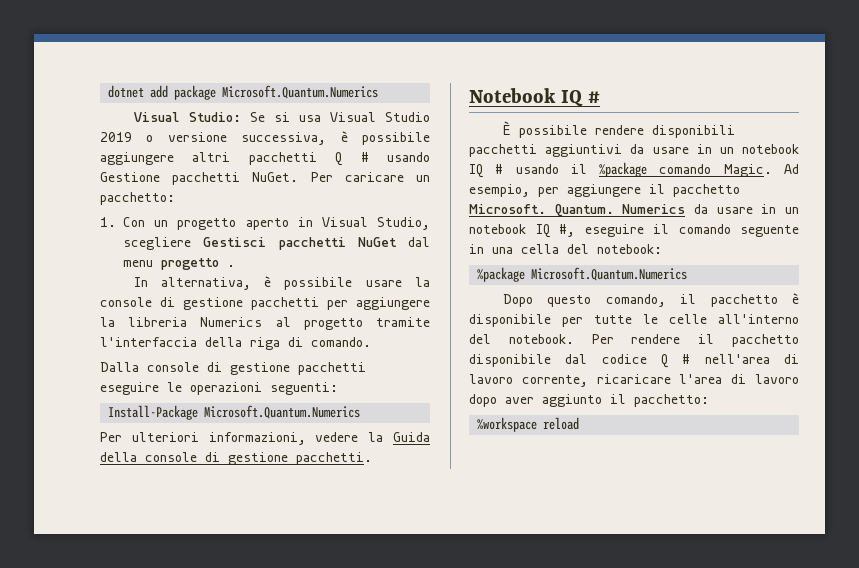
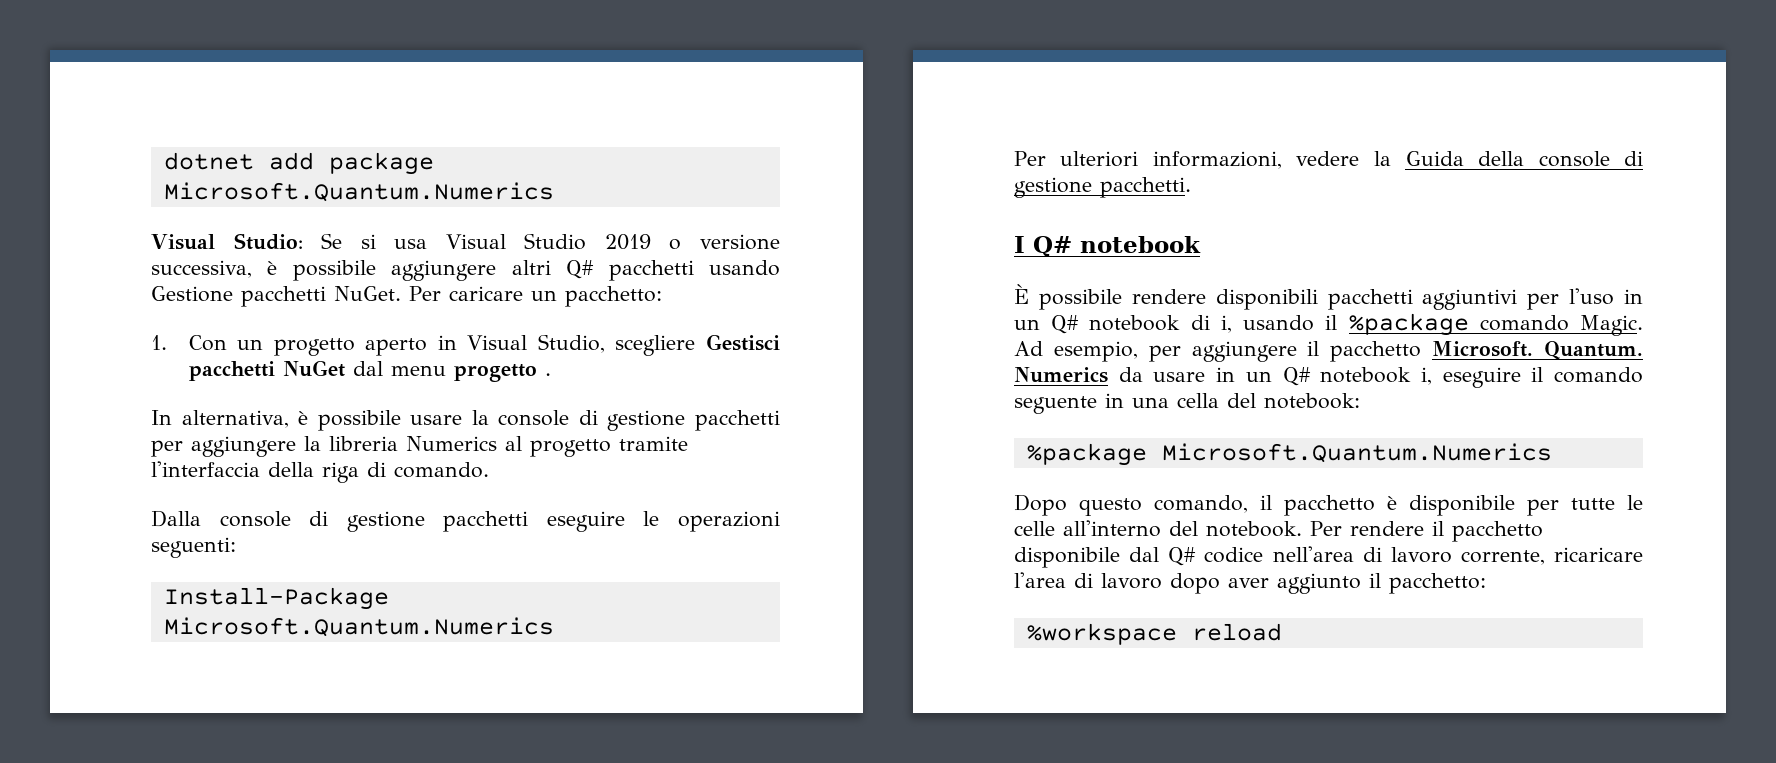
- Visual Studio: Se si usa Visual Studio 2019 o versione successiva, è possibile aggiungere altri pacchetti Q # usando Gestione pacchetti NuGet.
+ Visual Studio: Se si usa Visual Studio 2019 o versione successiva, è possibile aggiungere altri Q# pacchetti usando Gestione pacchetti NuGet.
- Notebook IQ #
+ I Q# notebook
- È possibile rendere disponibili pacchetti aggiuntivi da usare in un notebook IQ # usando il %package comando Magic.
+ È possibile rendere disponibili pacchetti aggiuntivi per l'uso in un Q# notebook di i, usando il %package comando Magic.
- Numerics da usare in un notebook IQ #, eseguire il comando seguente in una cella del notebook:
+ Numerics da usare in un Q# notebook i, eseguire il comando seguente in una cella del notebook:
- Per rendere il pacchetto disponibile dal codice Q # nell'area di lavoro corrente, ricaricare l'area di lavoro dopo aver aggiunto il pacchetto:
+ Per rendere il pacchetto disponibile dal Q# codice nell'area di lavoro corrente, ricaricare l'area di lavoro dopo aver aggiunto il pacchetto:

